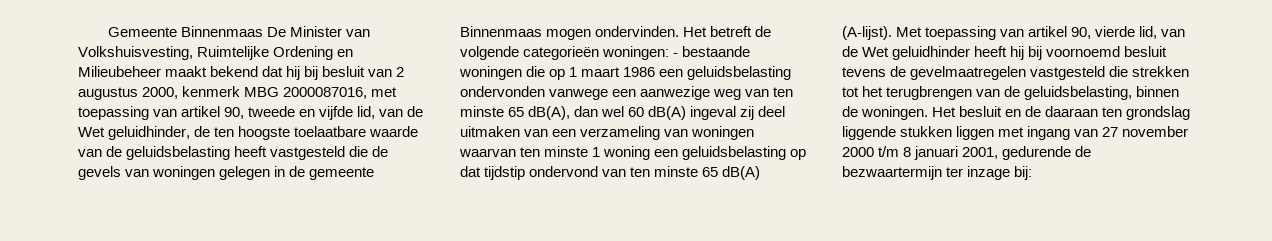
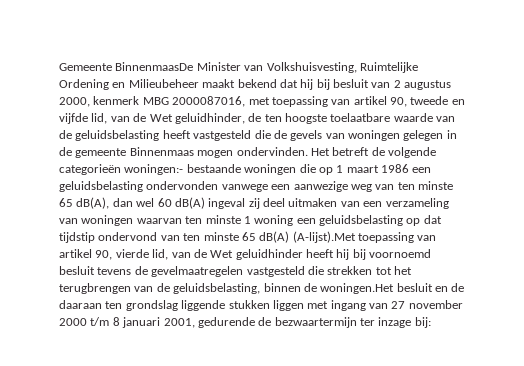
- Gemeente Binnenmaas De Minister van Volkshuisvesting, Ruimtelijke Ordening en Milieubeheer maakt bekend dat hij bij besluit van 2 augustus 2000, kenmerk MBG 2000087016, met toepassing van artikel 90, tweede en vijfde lid, van de Wet geluidhinder, de ten hoogste toelaatbare waarde van de geluidsbelasting heeft vastgesteld die de gevels van woningen gelegen in de gemeente Binnenmaas mogen ondervinden.
+ Gemeente BinnenmaasDe Minister van Volkshuisvesting, Ruimtelijke Ordening en Milieubeheer maakt bekend dat hij bij besluit van 2 augustus 2000, kenmerk MBG 2000087016, met toepassing van artikel 90, tweede en vijfde lid, van de Wet geluidhinder, de ten hoogste toelaatbare waarde van de geluidsbelasting heeft vastgesteld die de gevels van woningen gelegen in de gemeente Binnenmaas mogen ondervinden.
- Het betreft de volgende categorieën woningen: - bestaande woningen die op 1 maart 1986 een geluidsbelasting ondervonden vanwege een aanwezige weg van ten minste 65 dB(A), dan wel 60 dB(A) ingeval zij deel uitmaken van een verzameling van woningen waarvan ten minste 1 woning een geluidsbelasting op dat tijdstip ondervond van ten minste 65 dB(A) (A-lijst). Met toepassing van artikel 90, vierde lid, van de Wet geluidhinder heeft hij bij voornoemd besluit tevens de gevelmaatregelen vastgesteld die strekken tot het terugbrengen van de geluidsbelasting, binnen de woningen. Het besluit en de daaraan ten grondslag liggende stukken liggen met ingang van 27 november 2000 t/m 8 januari 2001, gedurende de bezwaartermijn ter inzage bij:
+ Het betreft de volgende categorieën woningen:- bestaande woningen die op 1 maart 1986 een geluidsbelasting ondervonden vanwege een aanwezige weg van ten minste 65 dB(A), dan wel 60 dB(A) ingeval zij deel uitmaken van een verzameling van woningen waarvan ten minste 1 woning een geluidsbelasting op dat tijdstip ondervond van ten minste 65 dB(A) (A-lijst).Met toepassing van artikel 90, vierde lid, van de Wet geluidhinder heeft hij bij voornoemd besluit tevens de gevelmaatregelen vastgesteld die strekken tot het terugbrengen van de geluidsbelasting, binnen de woningen.Het besluit en de daaraan ten grondslag liggende stukken liggen met ingang van 27 november 2000 t/m 8 januari 2001, gedurende de bezwaartermijn ter inzage bij:

